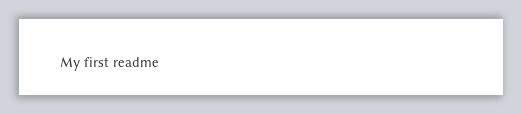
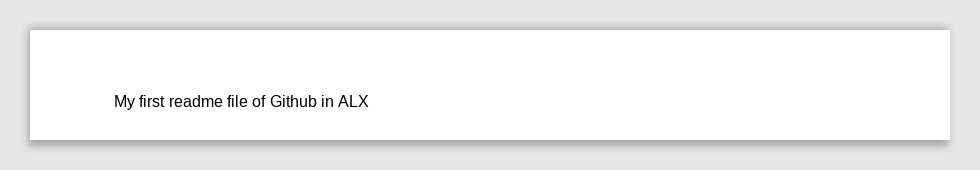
- My first readme
+ My first readme file of Github in ALX

